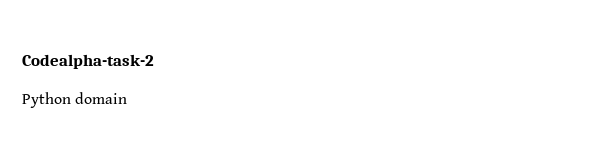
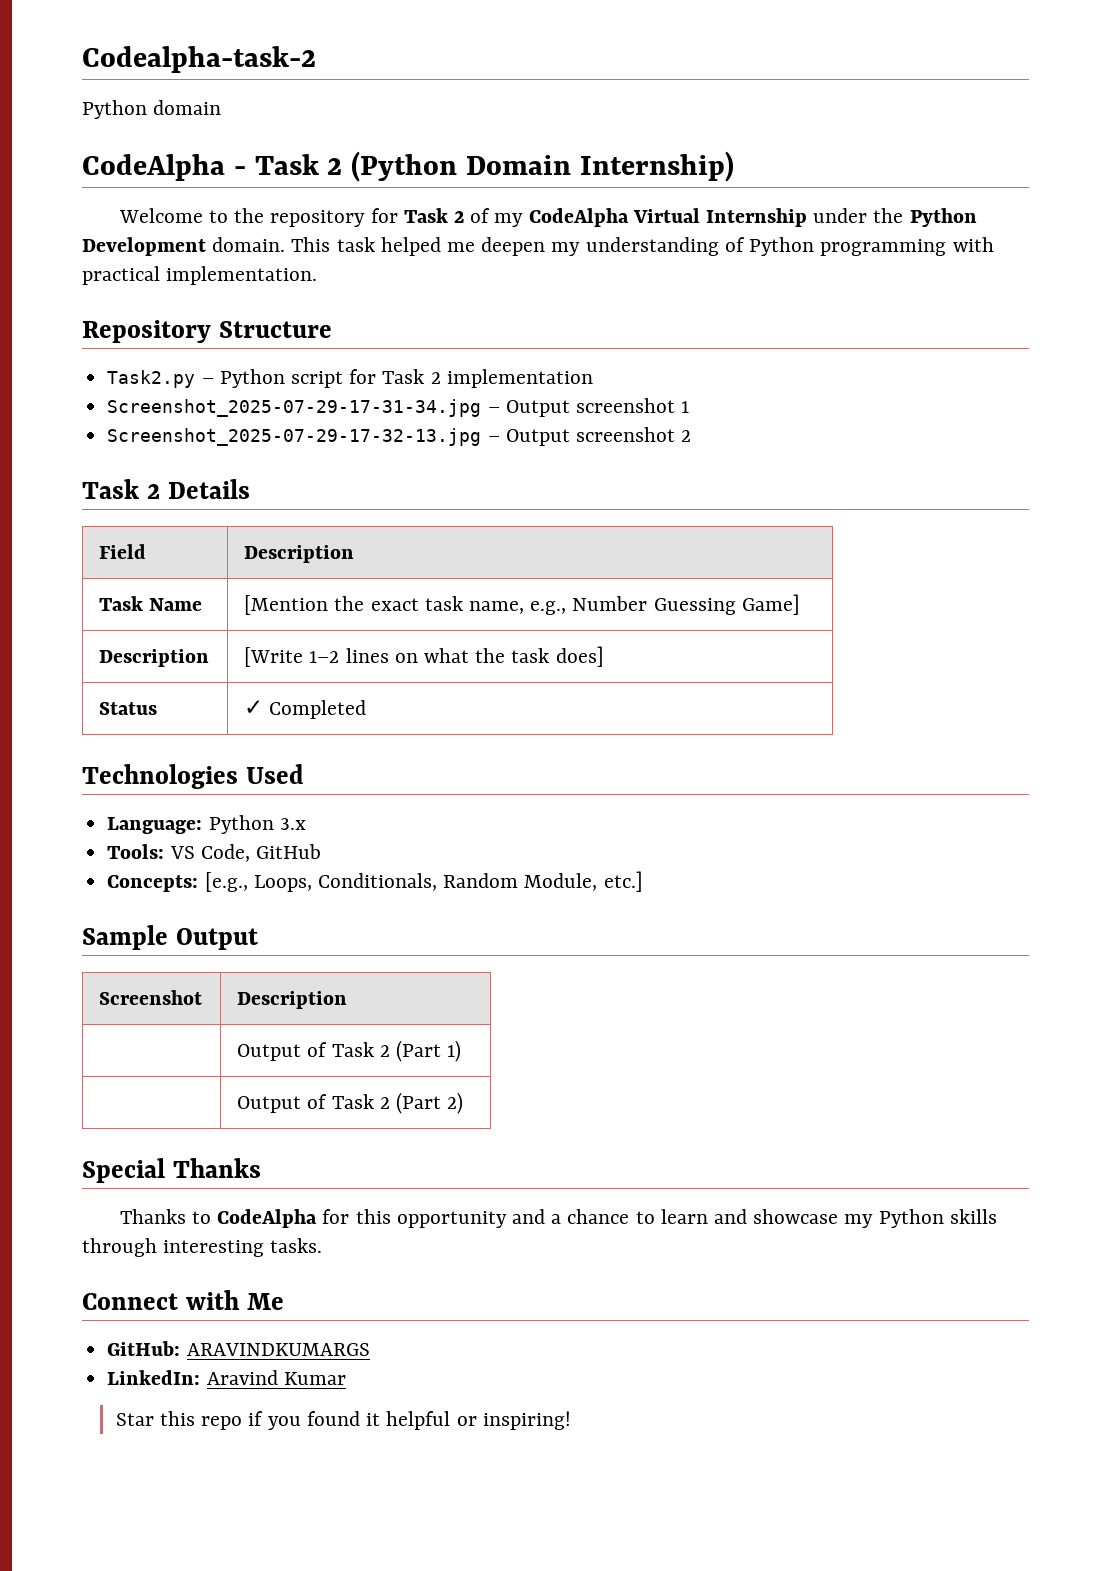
+ CodeAlpha - Task 2 (Python Domain Internship)
+ Welcome to the repository for Task 2 of my CodeAlpha Virtual Internship under the Python Development domain. This task helped me deepen my understanding of Python programming with practical implementation.
+ Repository Structure
+ Task2.py – Python script for Task 2 implementation
+ Screenshot_2025-07-29-17-31-34.jpg – Output screenshot 1
+ Screenshot_2025-07-29-17-32-13.jpg – Output screenshot 2
+ Task 2 Details
+ Field | Description
+ Task Name | [Mention the exact task name, e.g., Number Guessing Game]
+ Description | [Write 1–2 lines on what the task does]
+ Status | ✓ Completed
+ Technologies Used
+ Language: Python 3.x
+ Tools: VS Code, GitHub
+ Concepts: [e.g., Loops, Conditionals, Random Module, etc.]
+ Sample Output
+ Screenshot | Description
+ | Output of Task 2 (Part 1)
+ | Output of Task 2 (Part 2)
+ Special Thanks
+ Thanks to CodeAlpha for this opportunity and a chance to learn and showcase my Python skills through interesting tasks.
+ Connect with Me
+ GitHub: ARAVINDKUMARGS
+ LinkedIn: Aravind Kumar
+ Star this repo if you found it helpful or inspiring!

